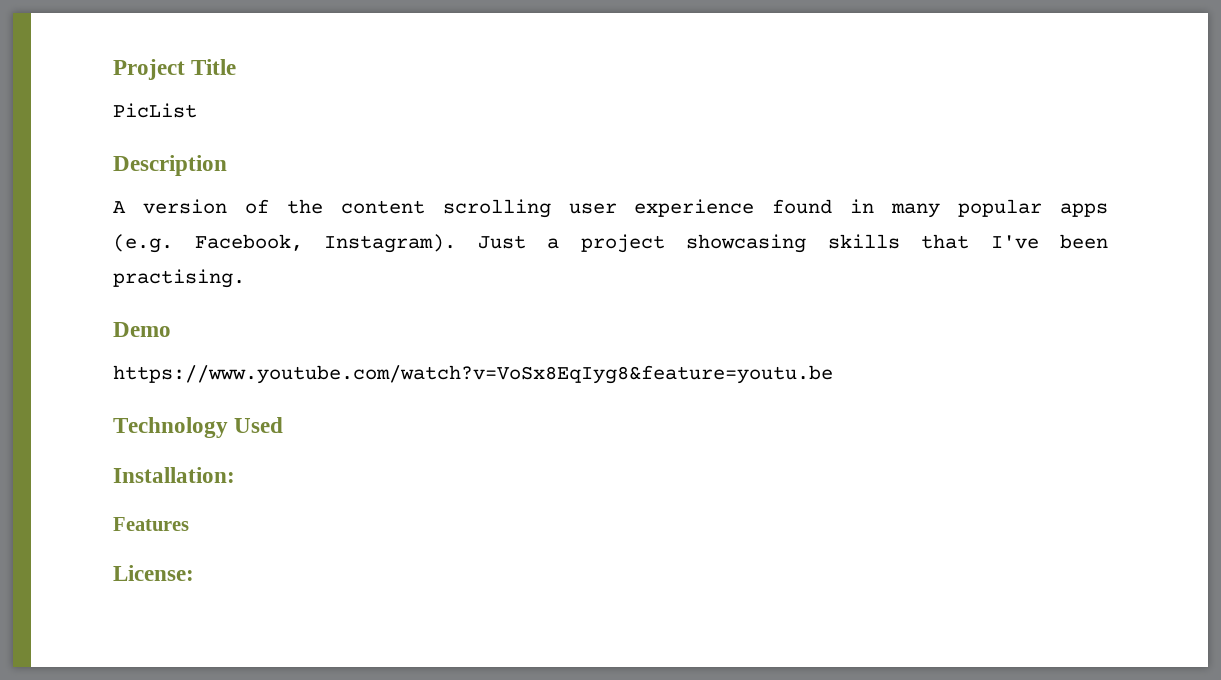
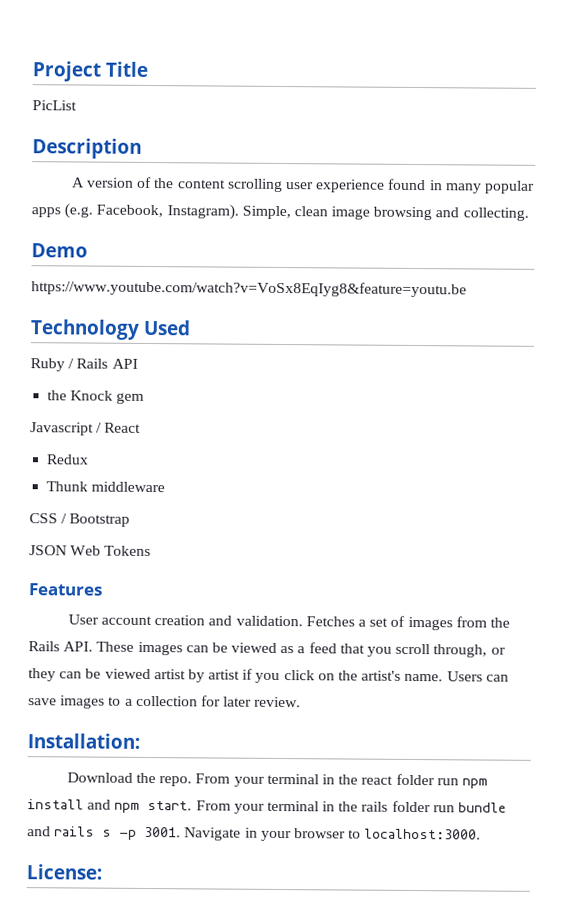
- Just a project showcasing skills that I've been practising.
+ Simple, clean image browsing and collecting.
  Demo
  https://www.youtube.com/watch?v=VoSx8EqIyg8&feature=youtu.be
  Technology Used
+ Ruby / Rails API
+ the Knock gem
+ Javascript / React
+ Redux
+ Thunk middleware
+ CSS / Bootstrap
+ JSON Web Tokens
+ Features
+ User account creation and validation. Fetches a set of images from the Rails API. These images can be viewed as a feed that you scroll through, or they can be viewed artist by artist if you click on the artist's name. Users can save images to a collection for later review.
  Installation:
- Features
+ Download the repo. From your terminal in the react folder run npm install and npm start. From your terminal in the rails folder run bundle and rails s -p 3001. Navigate in your browser to localhost:3000.

